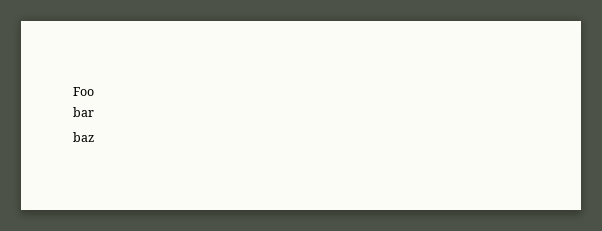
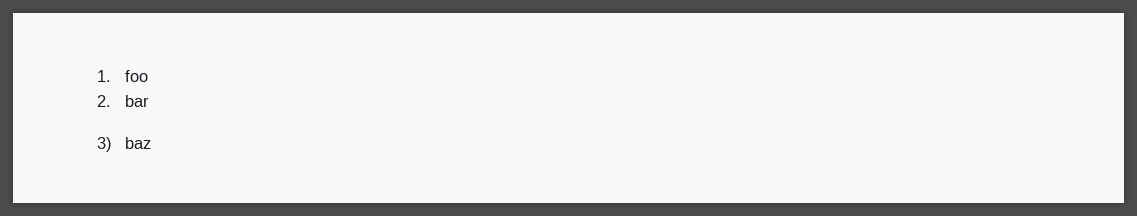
- Foo
- bar
+ 1. foo
+ 2. bar
- baz
+ 3) baz

